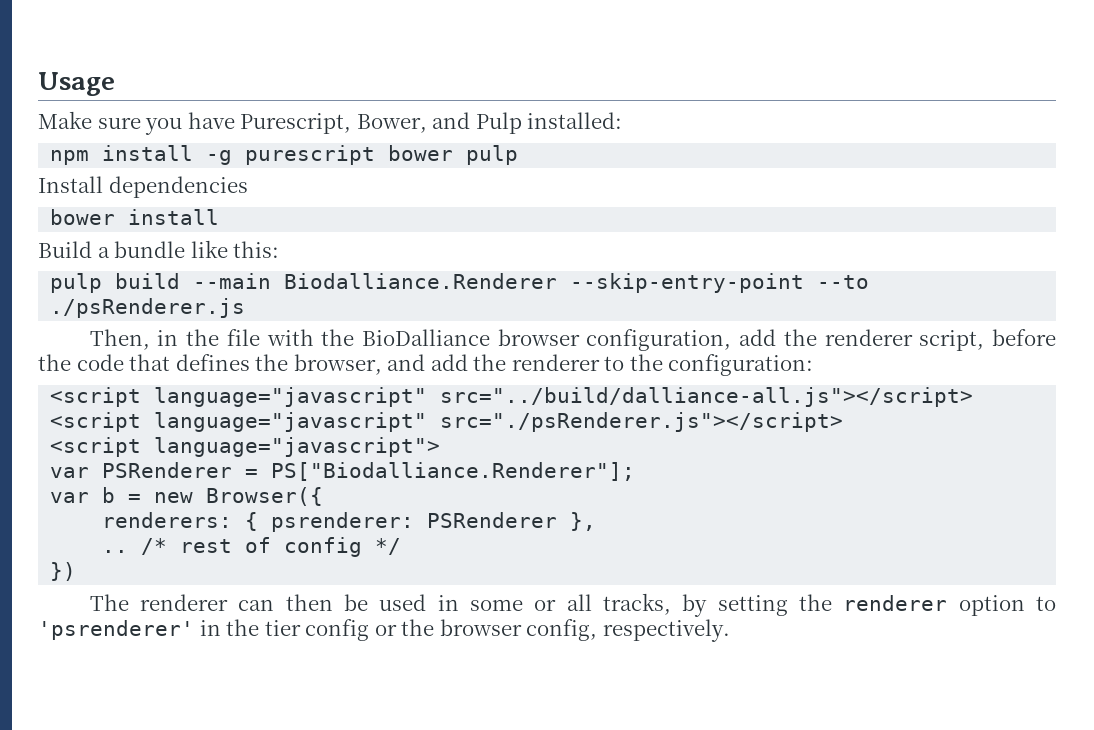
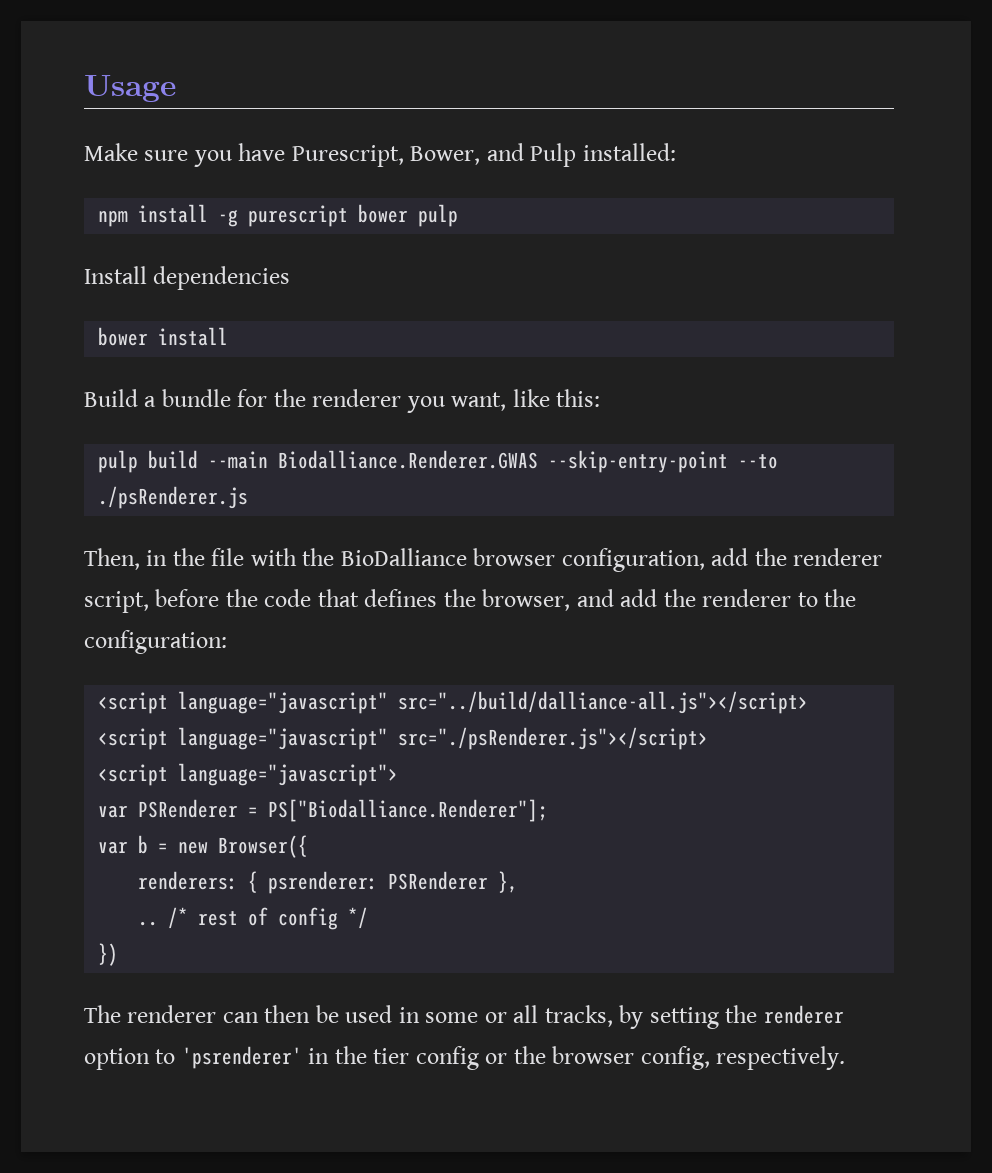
- Build a bundle like this:
+ Build a bundle for the renderer you want, like this:
- pulp build --main Biodalliance.Renderer --skip-entry-point --to ./psRenderer.js
+ pulp build --main Biodalliance.Renderer.GWAS --skip-entry-point --to ./psRenderer.js

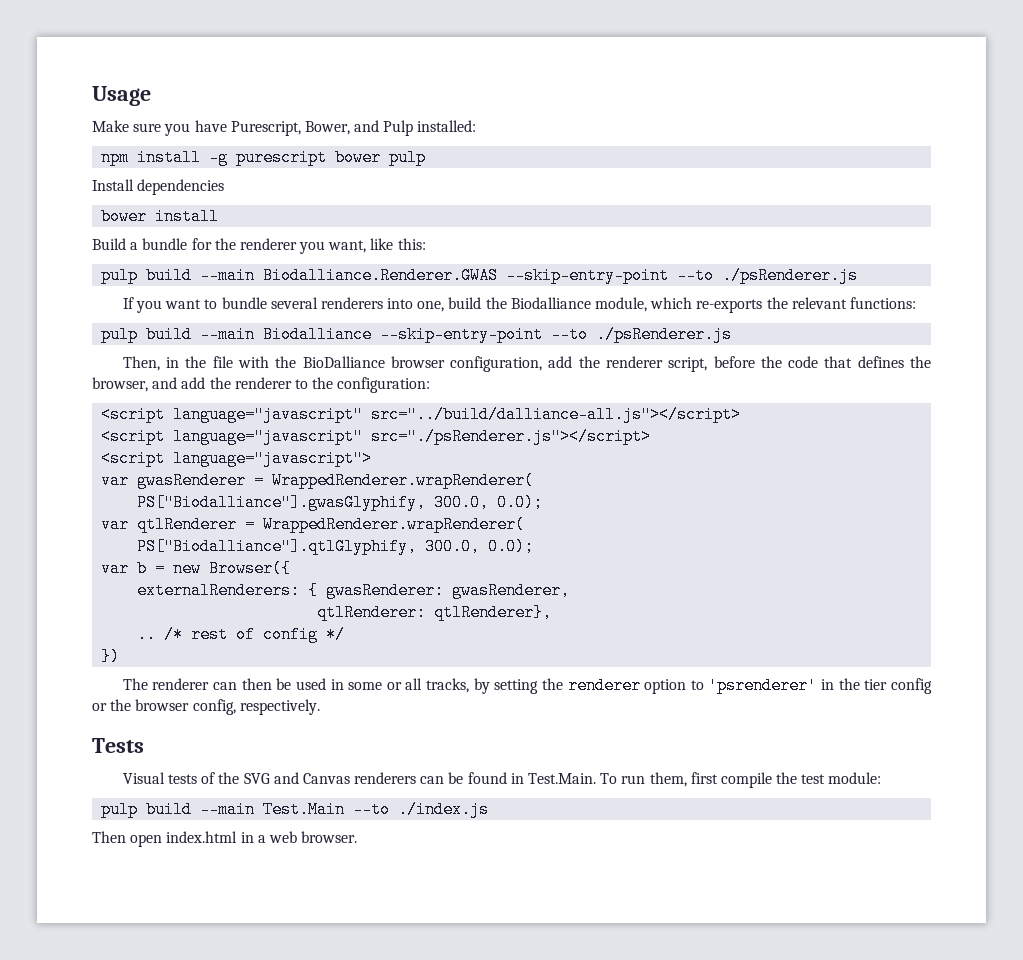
+ If you want to bundle several renderers into one, build the Biodalliance module, which re-exports the relevant functions:
+ pulp build --main Biodalliance --skip-entry-point --to ./psRenderer.js
- var PSRenderer = PS["Biodalliance.Renderer"];
+ var gwasRenderer = WrappedRenderer.wrapRenderer(
+ PS["Biodalliance"].gwasGlyphify, 300.0, 0.0);
+ var qtlRenderer = WrappedRenderer.wrapRenderer(
+ PS["Biodalliance"].qtlGlyphify, 300.0, 0.0);
- renderers: { psrenderer: PSRenderer },
+ externalRenderers: { gwasRenderer: gwasRenderer,
+ qtlRenderer: qtlRenderer},
+ Tests
+ Visual tests of the SVG and Canvas renderers can be found in Test.Main. To run them, first compile the test module:
+ pulp build --main Test.Main --to ./index.js
+ Then open index.html in a web browser.

